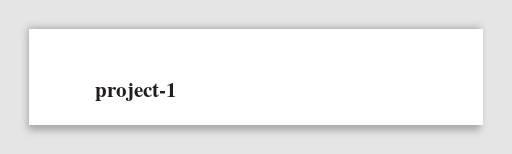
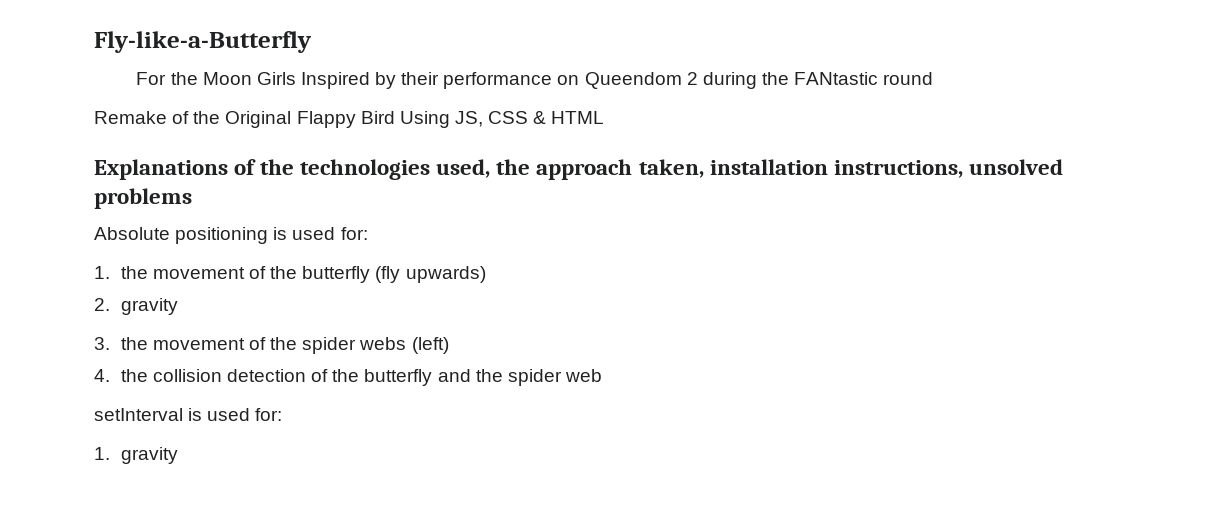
- project-1
+ Fly-like-a-Butterfly
+ For the Moon Girls Inspired by their performance on Queendom 2 during the FANtastic round
+ Remake of the Original Flappy Bird Using JS, CSS & HTML
+ Explanations of the technologies used, the approach taken, installation instructions, unsolved problems
+ Absolute positioning is used for:
+ 1. the movement of the butterfly (fly upwards)
+ 2. gravity
+ 3. the movement of the spider webs (left)
+ 4. the collision detection of the butterfly and the spider web
+ setInterval is used for:
+ 1. gravity

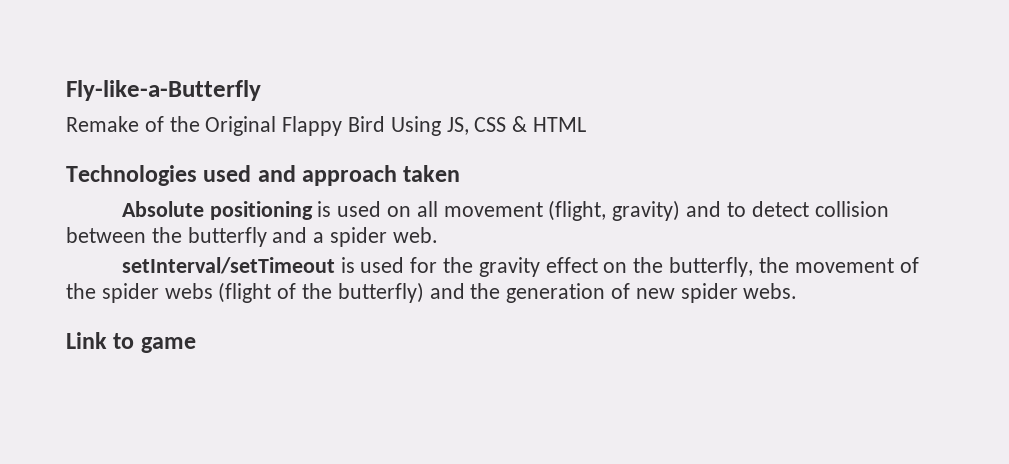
- For the Moon Girls Inspired by their performance on Queendom 2 during the FANtastic round
- Explanations of the technologies used, the approach taken, installation instructions, unsolved problems
- Absolute positioning is used for:
- 1. the movement of the butterfly (fly upwards)
- 2. gravity
- 3. the movement of the spider webs (left)
- 4. the collision detection of the butterfly and the spider web
- setInterval is used for:
- 1. gravity
+ Technologies used and approach taken
+ Absolute positioning is used on all movement (flight, gravity) and to detect collision between the butterfly and a spider web.
+ setInterval/setTimeout is used for the gravity effect on the butterfly, the movement of the spider webs (flight of the butterfly) and the generation of new spider webs.
+ Link to game

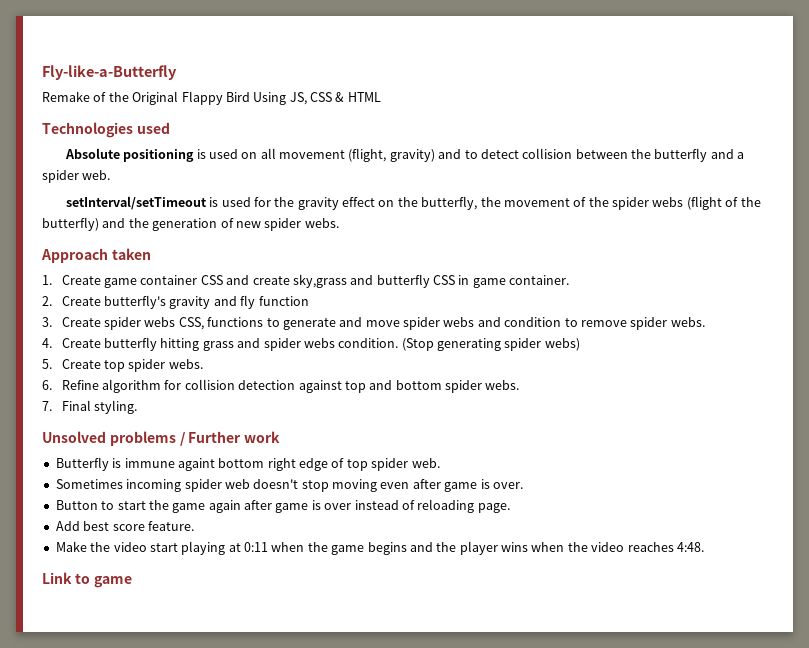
- Technologies used and approach taken
+ Technologies used
+ Approach taken
+ 1. Create game container CSS and create sky,grass and butterfly CSS in game container.
+ 2. Create butterfly's gravity and fly function
+ 3. Create spider webs CSS, functions to generate and move spider webs and condition to remove spider webs.
+ 4. Create butterfly hitting grass and spider webs condition. (Stop generating spider webs)
+ 5. Create top spider webs.
+ 6. Refine algorithm for collision detection against top and bottom spider webs.
+ 7. Final styling.
+ Unsolved problems / Further work
+ Butterfly is immune againt bottom right edge of top spider web.
+ Sometimes incoming spider web doesn't stop moving even after game is over.
+ Button to start the game again after game is over instead of reloading page.
+ Add best score feature.
+ Make the video start playing at 0:11 when the game begins and the player wins when the video reaches 4:48.

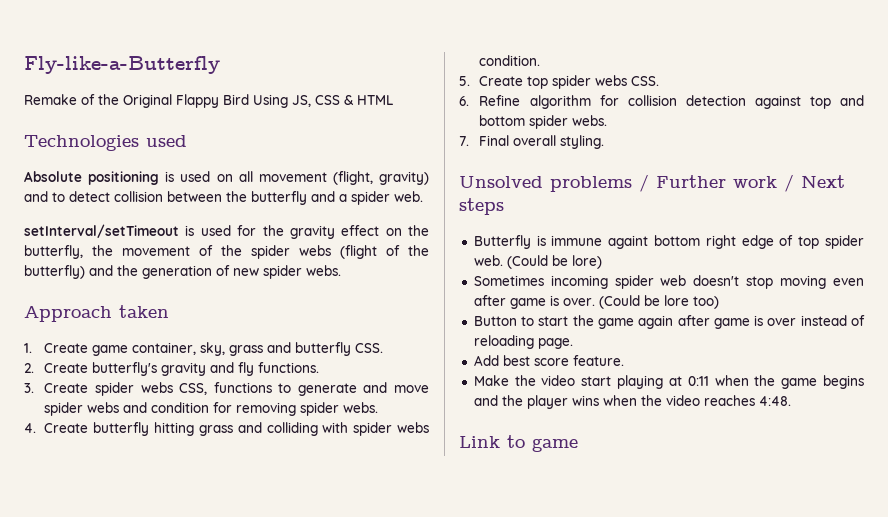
- 1. Create game container CSS and create sky,grass and butterfly CSS in game container.
+ 1. Create game container, sky, grass and butterfly CSS.
- 2. Create butterfly's gravity and fly function
+ 2. Create butterfly's gravity and fly functions.
- 3. Create spider webs CSS, functions to generate and move spider webs and condition to remove spider webs.
+ 3. Create spider webs CSS, functions to generate and move spider webs and condition for removing spider webs.
- 4. Create butterfly hitting grass and spider webs condition. (Stop generating spider webs)
+ 4. Create butterfly hitting grass and colliding with spider webs condition.
- 5. Create top spider webs.
+ 5. Create top spider webs CSS.
- 7. Final styling.
+ 7. Final overall styling.
- Unsolved problems / Further work
+ Unsolved problems / Further work / Next steps
+ (Could be lore)
+ (Could be lore too)

